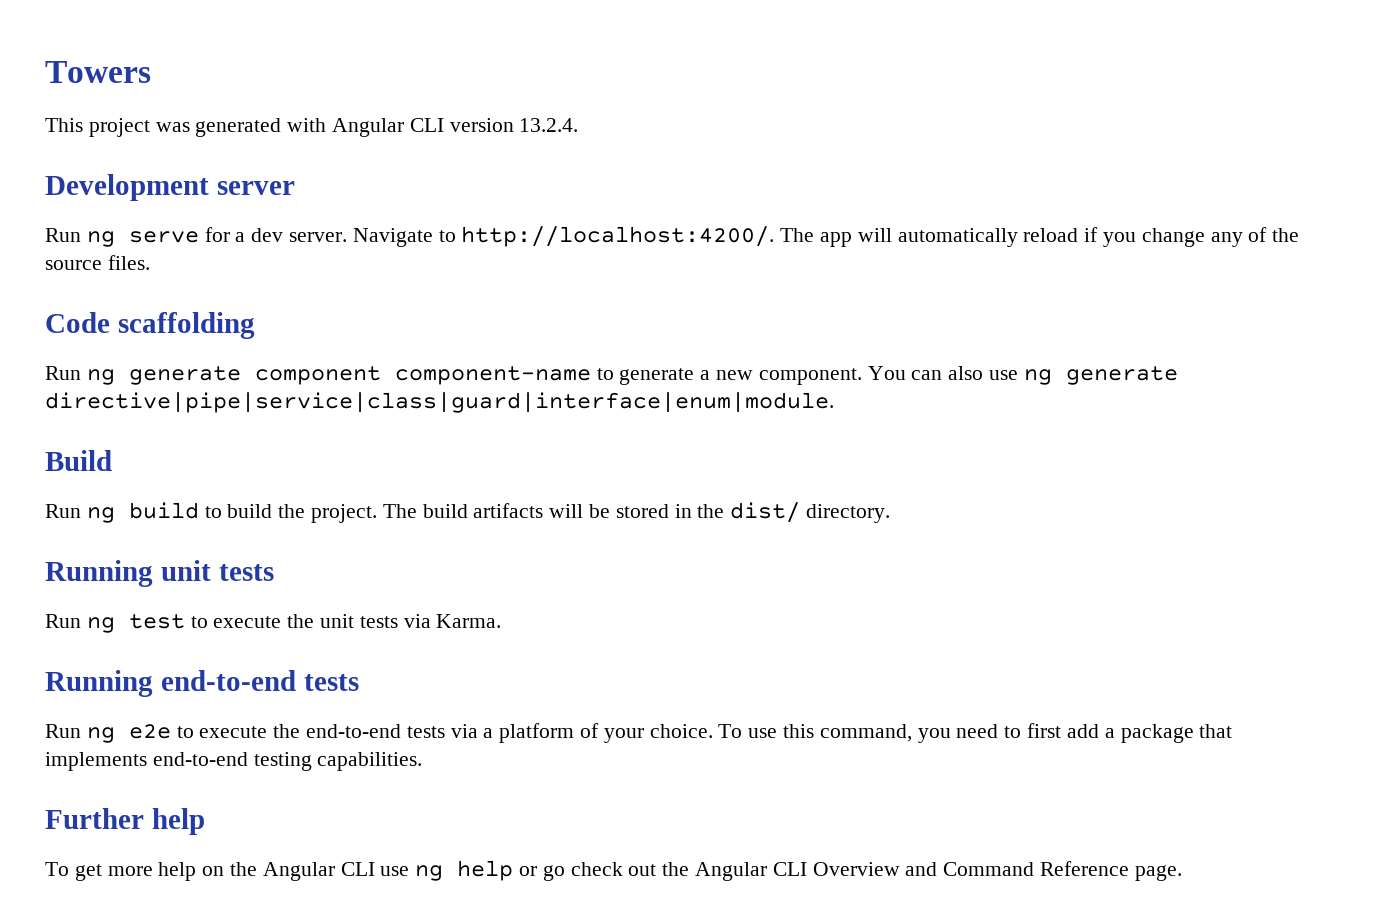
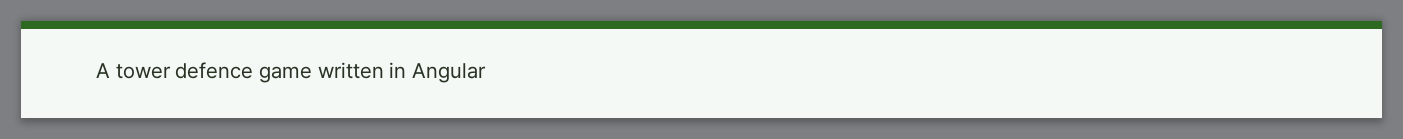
- Towers
- This project was generated with Angular CLI version 13.2.4.
- Development server
- Run ng serve for a dev server. Navigate to http://localhost:4200/. The app will automatically reload if you change any of the source files.
- Code scaffolding
- Run ng generate component component-name to generate a new component. You can also use ng generate directive|pipe|service|class|guard|interface|enum|module.
- Build
- Run ng build to build the project. The build artifacts will be stored in the dist/ directory.
- Running unit tests
- Run ng test to execute the unit tests via Karma.
- Running end-to-end tests
- Run ng e2e to execute the end-to-end tests via a platform of your choice. To use this command, you need to first add a package that implements end-to-end testing capabilities.
- Further help
- To get more help on the Angular CLI use ng help or go check out the Angular CLI Overview and Command Reference page.
+ A tower defence game written in Angular

